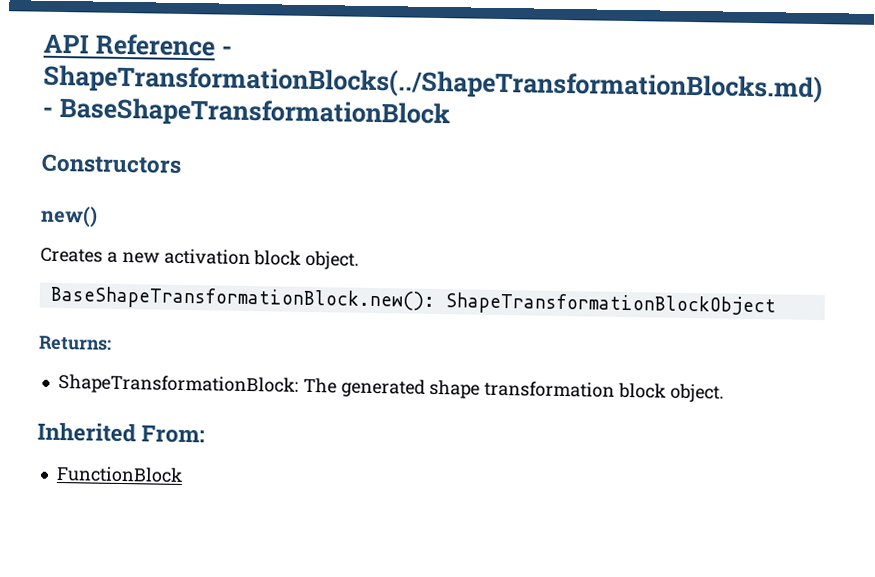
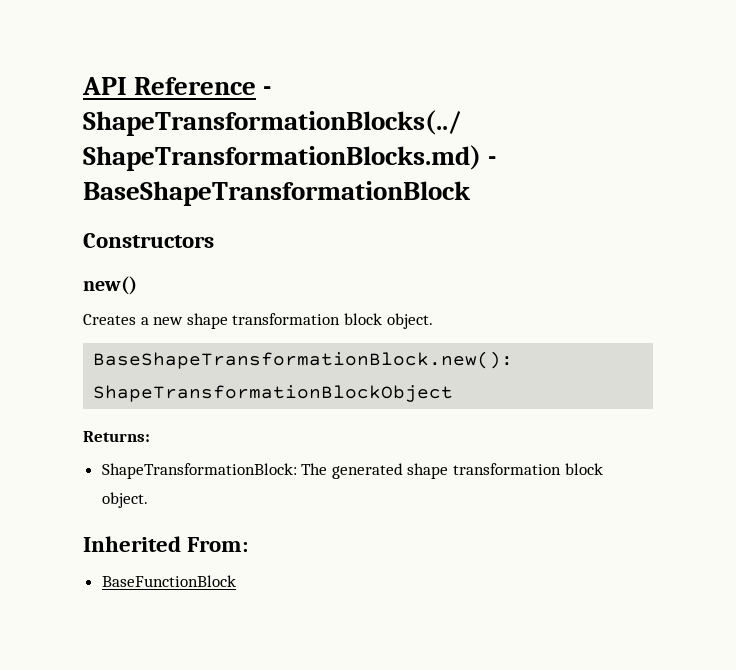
- Creates a new activation block object.
+ Creates a new shape transformation block object.
- FunctionBlock
+ BaseFunctionBlock

